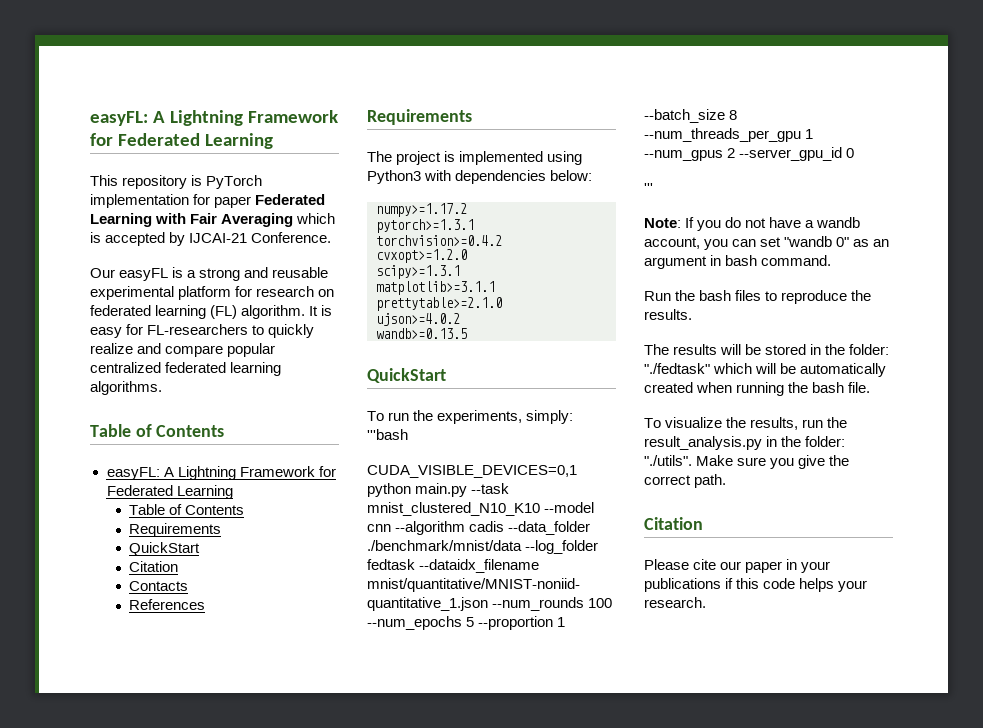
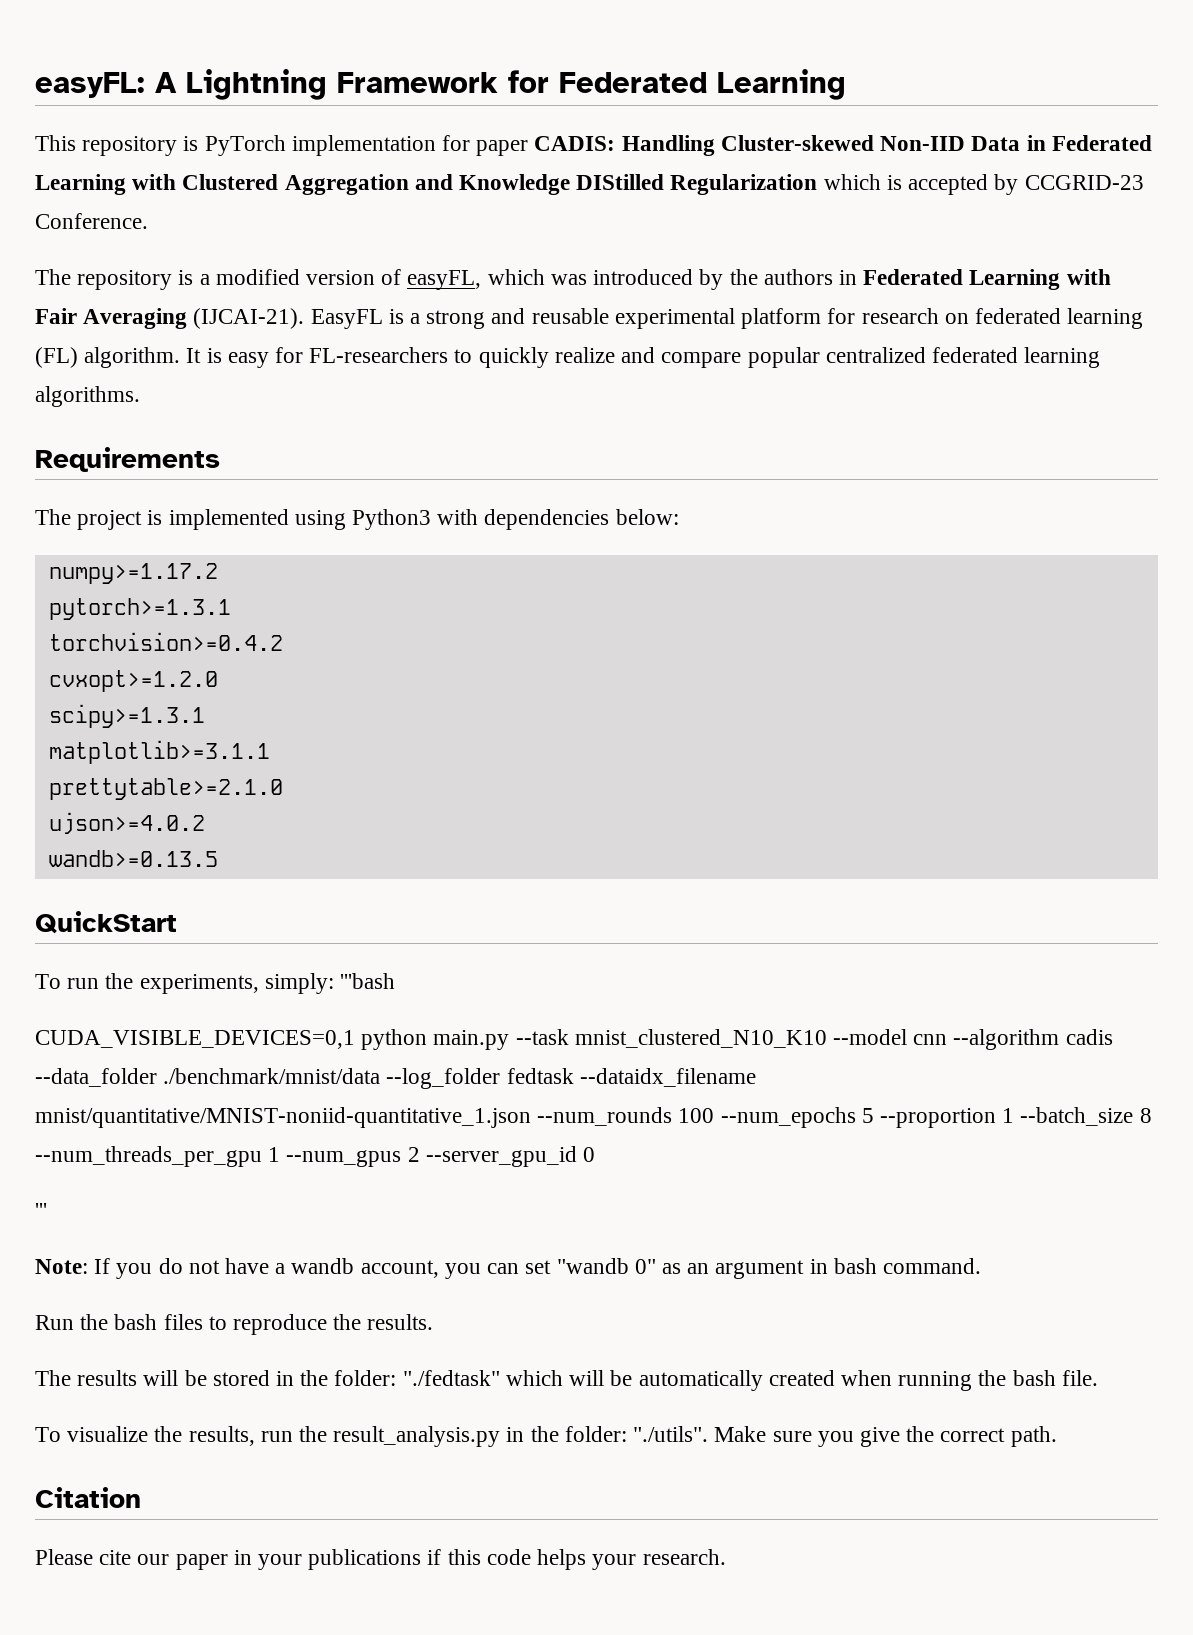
- This repository is PyTorch implementation for paper Federated Learning with Fair Averaging which is accepted by IJCAI-21 Conference.
- Our easyFL is a strong and reusable experimental platform for research on federated learning (FL) algorithm.
+ This repository is PyTorch implementation for paper CADIS: Handling Cluster-skewed Non-IID Data in Federated Learning with Clustered Aggregation and Knowledge DIStilled Regularization which is accepted by CCGRID-23 Conference.
+ The repository is a modified version of easyFL, which was introduced by the authors in Federated Learning with Fair Averaging (IJCAI-21). EasyFL is a strong and reusable experimental platform for research on federated learning (FL) algorithm.
  It is easy for FL-researchers to quickly realize and compare popular centralized federated learning algorithms.
- Table of Contents
- easyFL: A Lightning Framework for Federated Learning
- Table of Contents
- Requirements
- QuickStart
- Citation
- Contacts
- References

